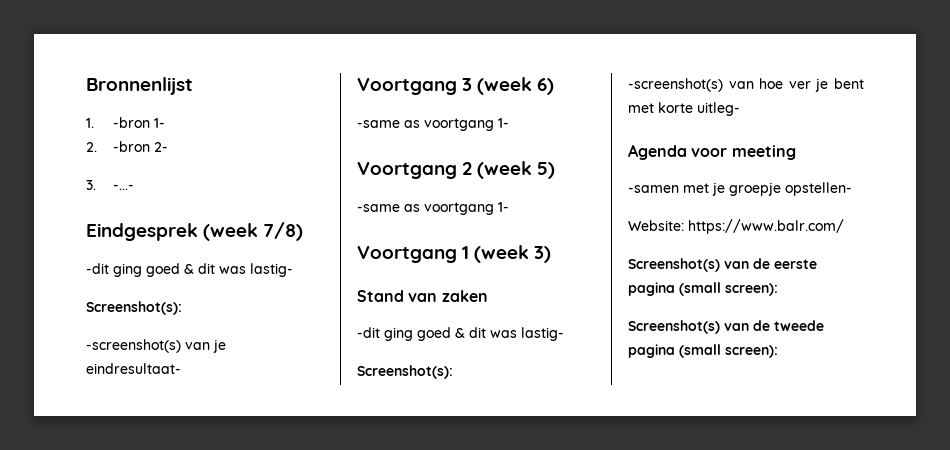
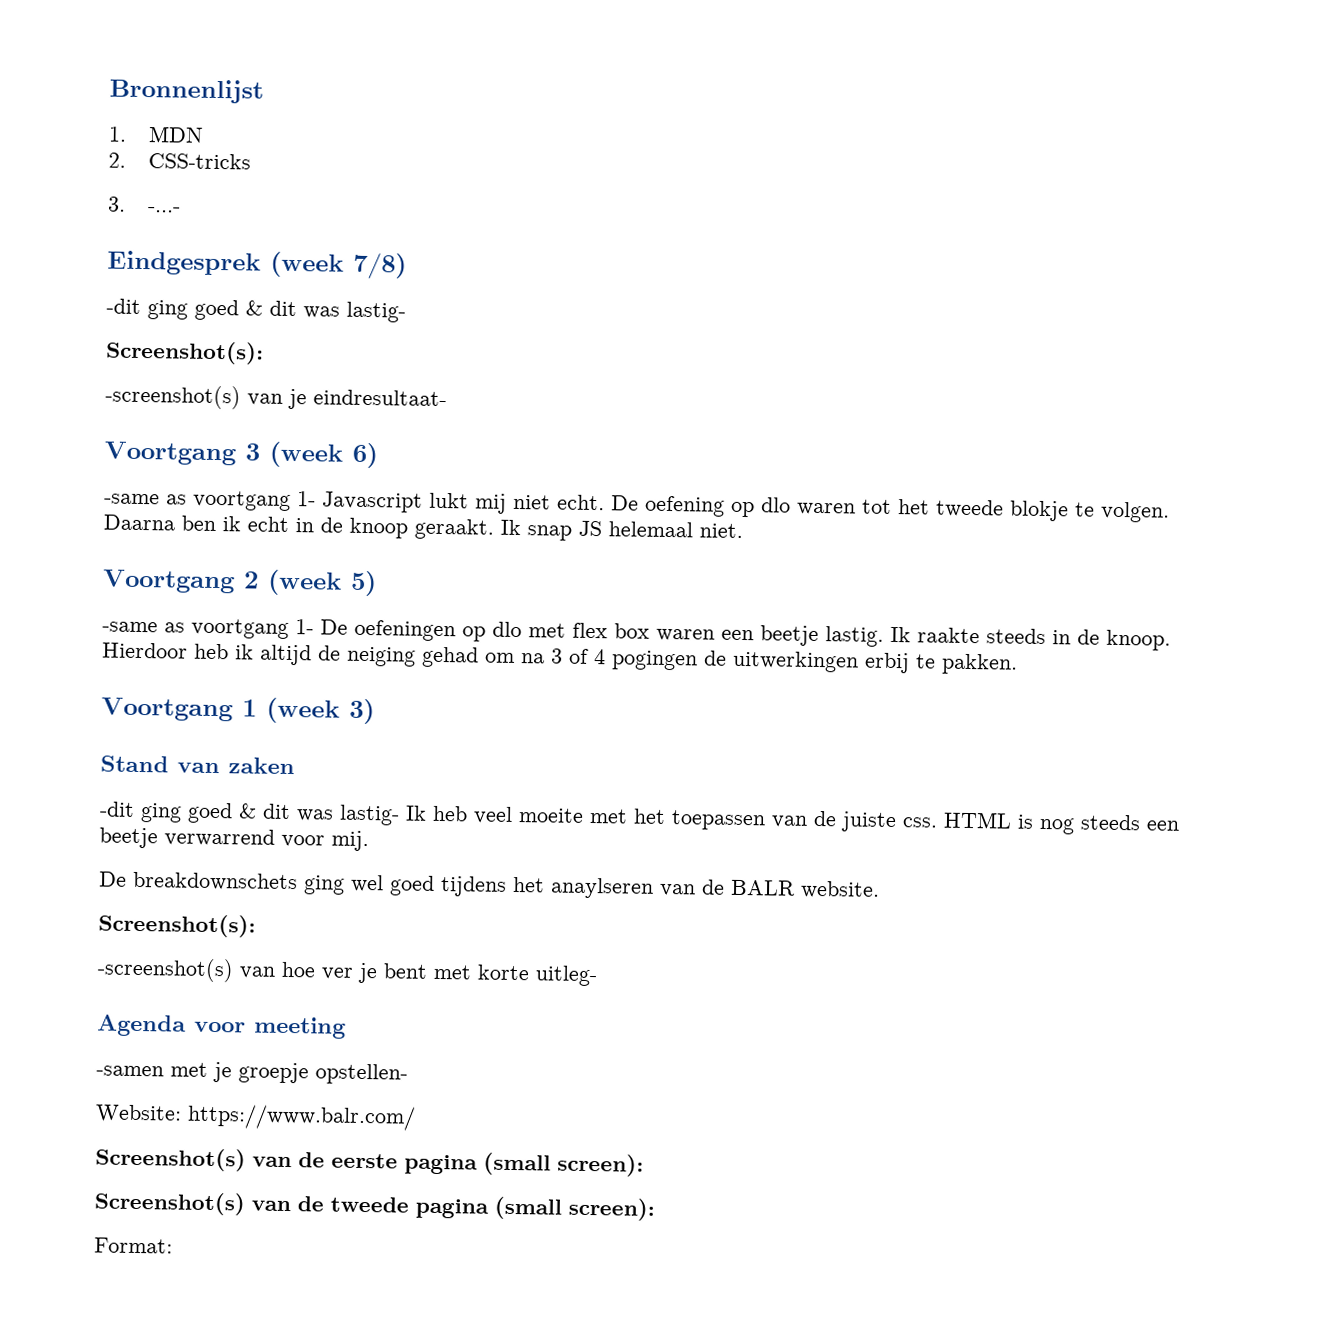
- 1. -bron 1-
+ 1. MDN
- 2. -bron 2-
+ 2. CSS-tricks
  Voortgang 3 (week 6)
- -same as voortgang 1-
+ -same as voortgang 1- Javascript lukt mij niet echt. De oefening op dlo waren tot het tweede blokje te volgen. Daarna ben ik echt in de knoop geraakt. Ik snap JS helemaal niet.
  Voortgang 2 (week 5)
- -same as voortgang 1-
+ -same as voortgang 1- De oefeningen op dlo met flex box waren een beetje lastig. Ik raakte steeds in de knoop. Hierdoor heb ik altijd de neiging gehad om na 3 of 4 pogingen de uitwerkingen erbij te pakken.
  Stand van zaken
- -dit ging goed & dit was lastig-
+ -dit ging goed & dit was lastig- Ik heb veel moeite met het toepassen van de juiste css. HTML is nog steeds een beetje verwarrend voor mij.
+ De breakdownschets ging wel goed tijdens het anaylseren van de BALR website.
+ Format:

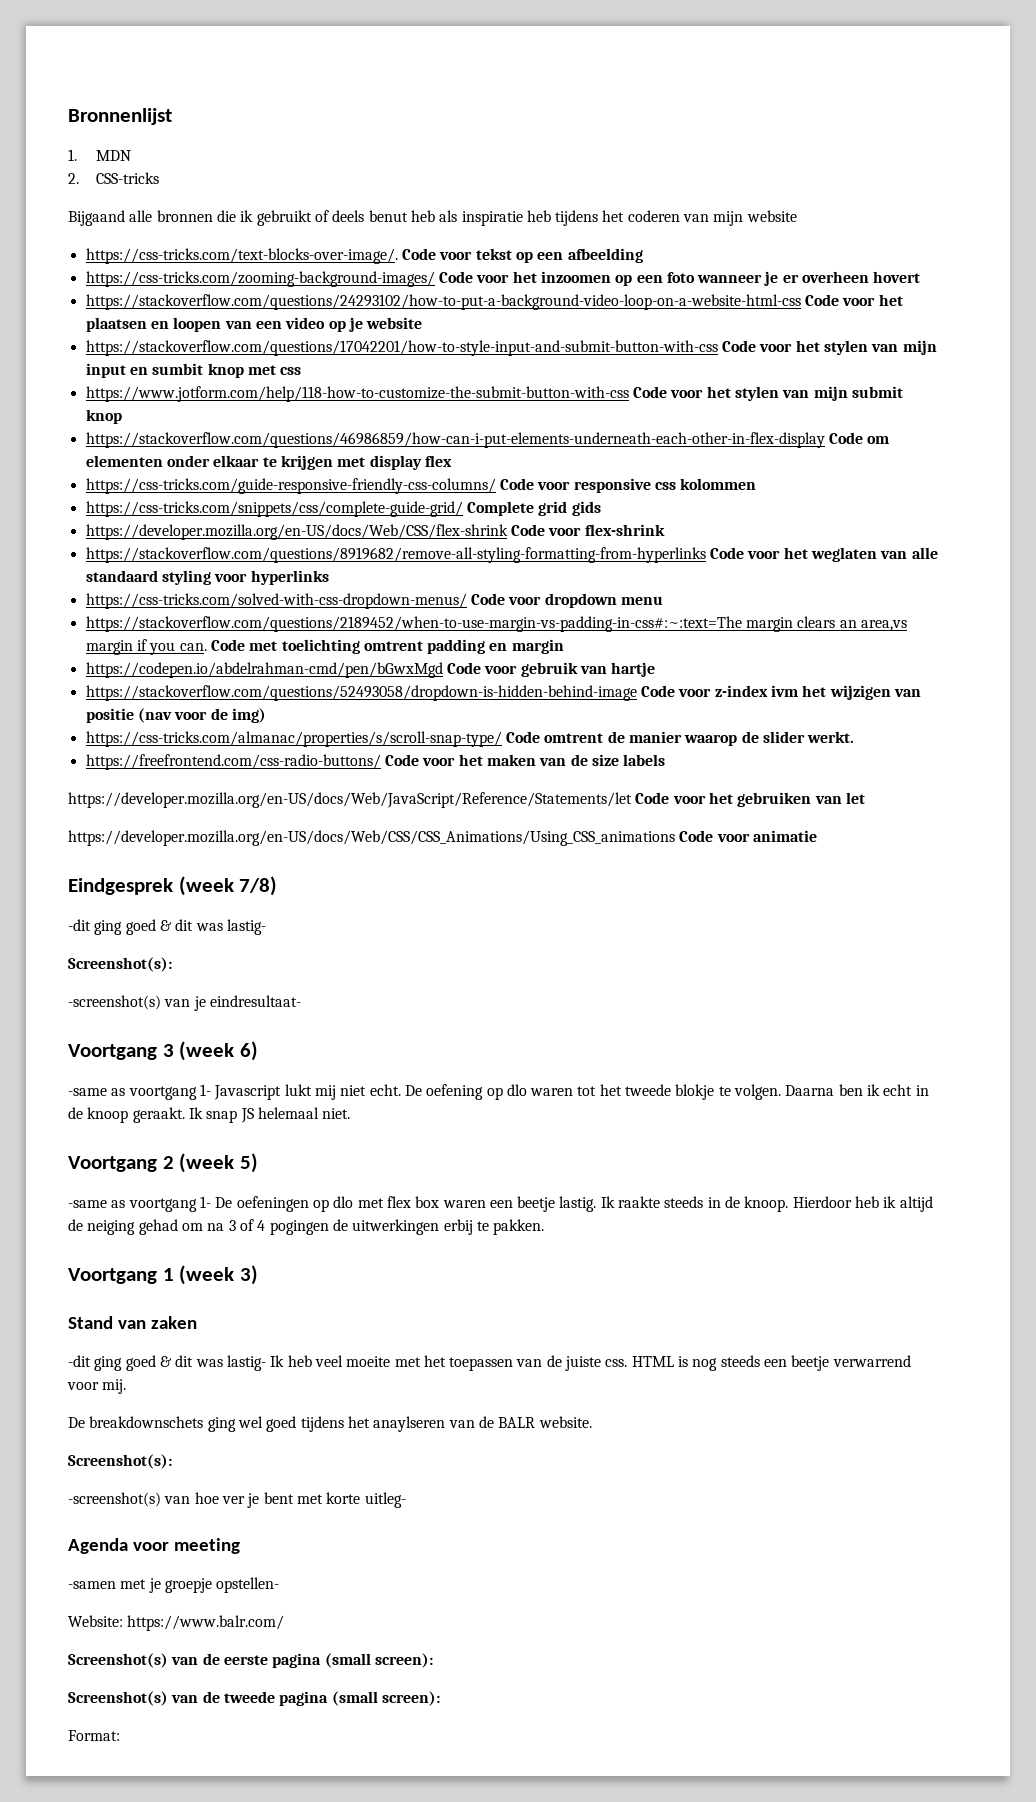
- 3. -...-
+ Bijgaand alle bronnen die ik gebruikt of deels benut heb als inspiratie heb tijdens het coderen van mijn website
+ https://css-tricks.com/text-blocks-over-image/. Code voor tekst op een afbeelding
+ https://css-tricks.com/zooming-background-images/ Code voor het inzoomen op een foto wanneer je er overheen hovert
+ https://stackoverflow.com/questions/24293102/how-to-put-a-background-video-loop-on-a-website-html-css Code voor het plaatsen en loopen van een video op je website
+ https://stackoverflow.com/questions/17042201/how-to-style-input-and-submit-button-with-css Code voor het stylen van mijn input en sumbit knop met css
+ https://www.jotform.com/help/118-how-to-customize-the-submit-button-with-css Code voor het stylen van mijn submit knop
+ https://stackoverflow.com/questions/46986859/how-can-i-put-elements-underneath-each-other-in-flex-display Code om elementen onder elkaar te krijgen met display flex
+ https://css-tricks.com/guide-responsive-friendly-css-columns/ Code voor responsive css kolommen
+ https://css-tricks.com/snippets/css/complete-guide-grid/ Complete grid gids
+ https://developer.mozilla.org/en-US/docs/Web/CSS/flex-shrink Code voor flex-shrink
+ https://stackoverflow.com/questions/8919682/remove-all-styling-formatting-from-hyperlinks Code voor het weglaten van alle standaard styling voor hyperlinks
+ https://css-tricks.com/solved-with-css-dropdown-menus/ Code voor dropdown menu
+ https://stackoverflow.com/questions/2189452/when-to-use-margin-vs-padding-in-css#:~:text=The margin clears an area,vs margin if you can. Code met toelichting omtrent padding en margin
+ https://codepen.io/abdelrahman-cmd/pen/bGwxMgd Code voor gebruik van hartje
+ https://stackoverflow.com/questions/52493058/dropdown-is-hidden-behind-image Code voor z-index ivm het wijzigen van positie (nav voor de img)
+ https://css-tricks.com/almanac/properties/s/scroll-snap-type/ Code omtrent de manier waarop de slider werkt.
+ https://freefrontend.com/css-radio-buttons/ Code voor het maken van de size labels
+ https://developer.mozilla.org/en-US/docs/Web/JavaScript/Reference/Statements/let Code voor het gebruiken van let
+ https://developer.mozilla.org/en-US/docs/Web/CSS/CSS_Animations/Using_CSS_animations Code voor animatie

